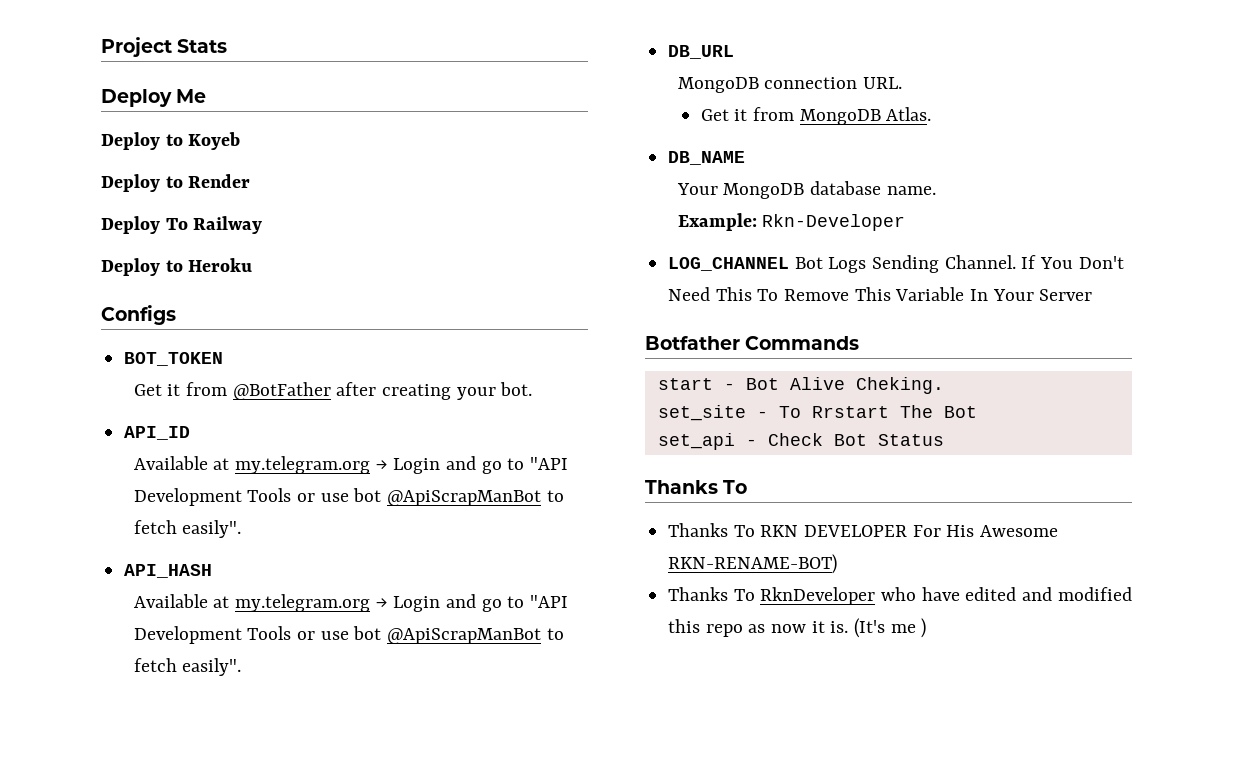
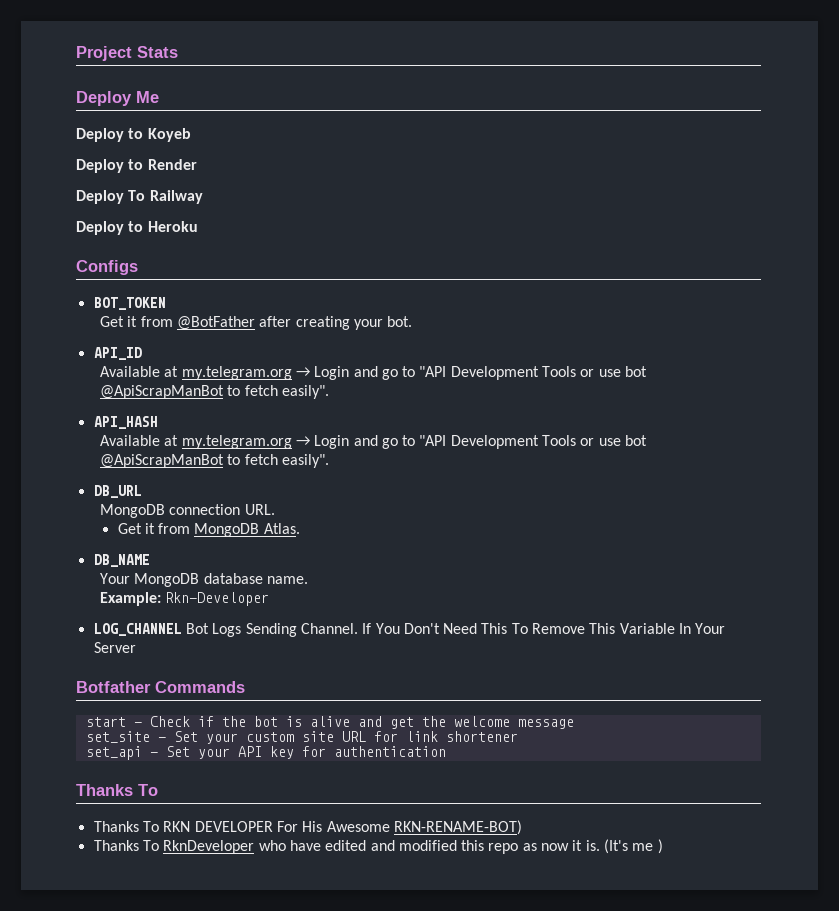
- start - Bot Alive Cheking.
- set_site - To Rrstart The Bot
- set_api - Check Bot Status
+ start - Check if the bot is alive and get the welcome message
+ set_site - Set your custom site URL for link shortener
+ set_api - Set your API key for authentication

